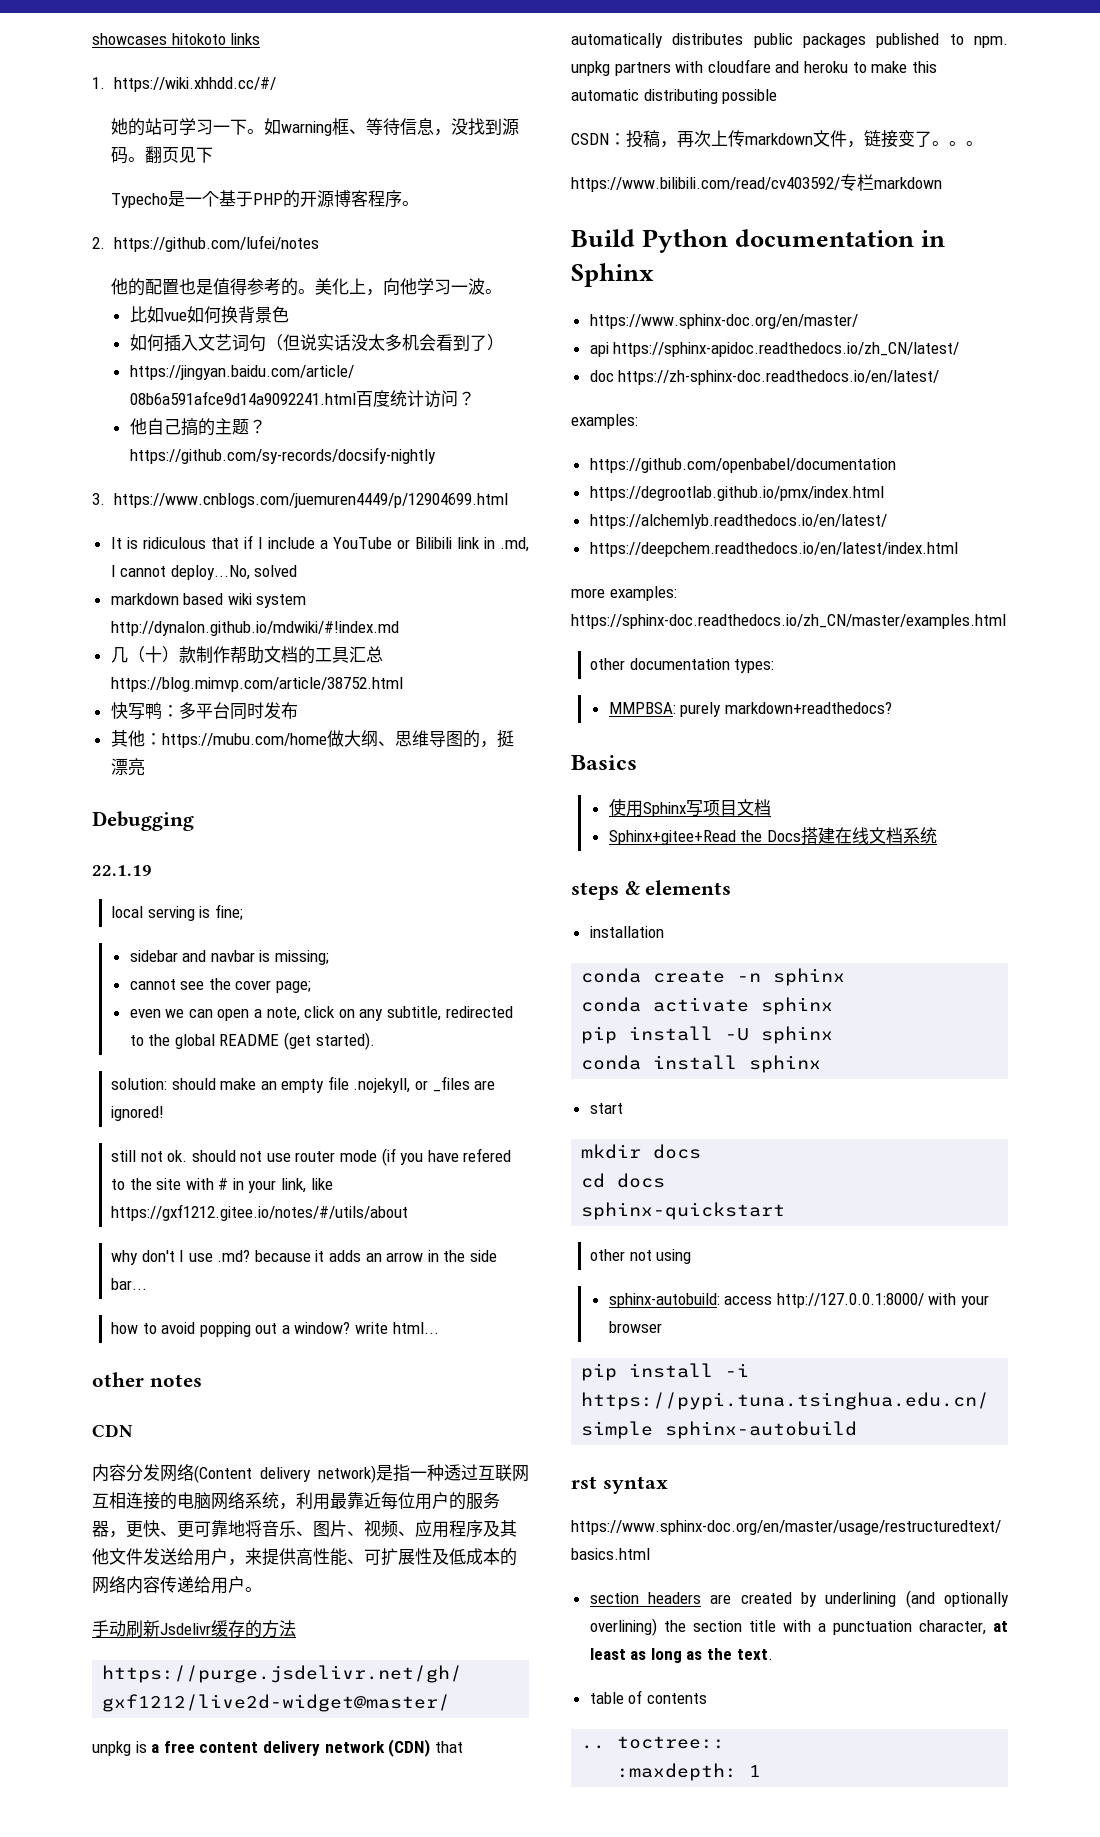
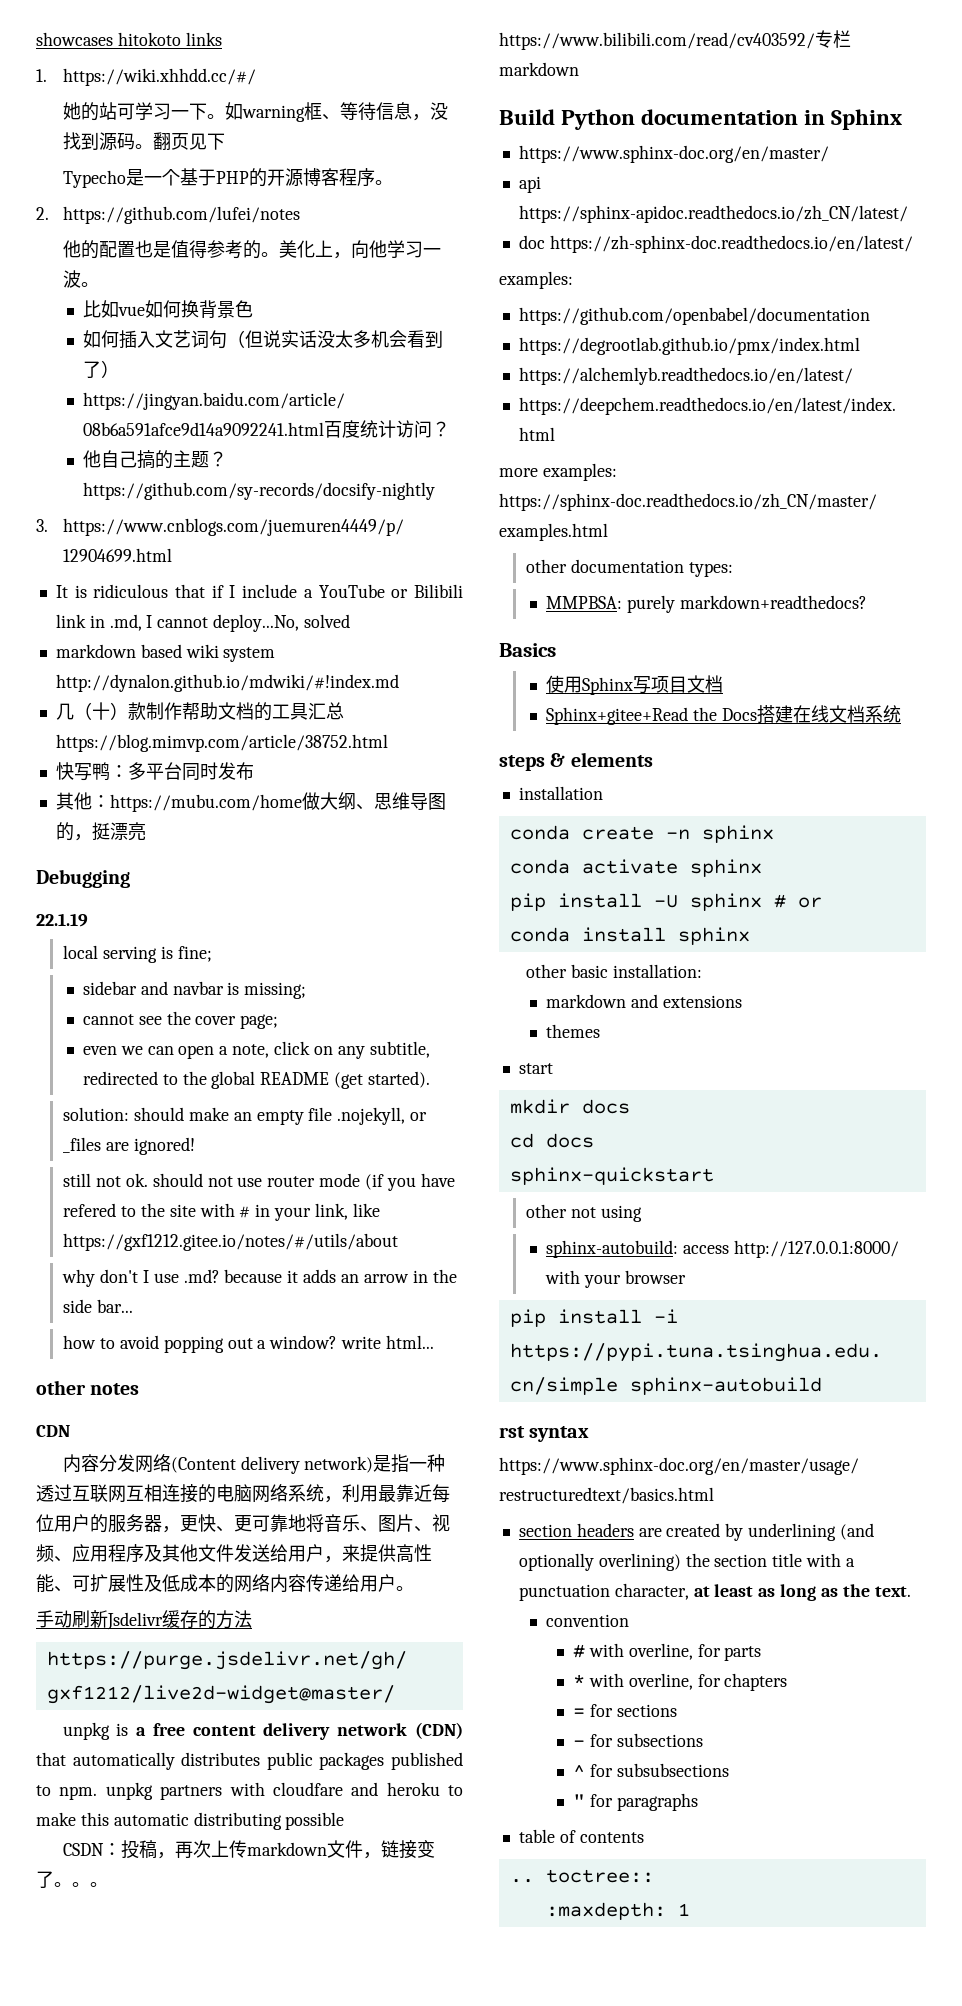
- pip install -U sphinx
+ pip install -U sphinx # or
+ other basic installation:
+ markdown and extensions
+ themes
+ convention
+ # with overline, for parts
+ * with overline, for chapters
+ = for sections
+ - for subsections
+ ^ for subsubsections
+ " for paragraphs

